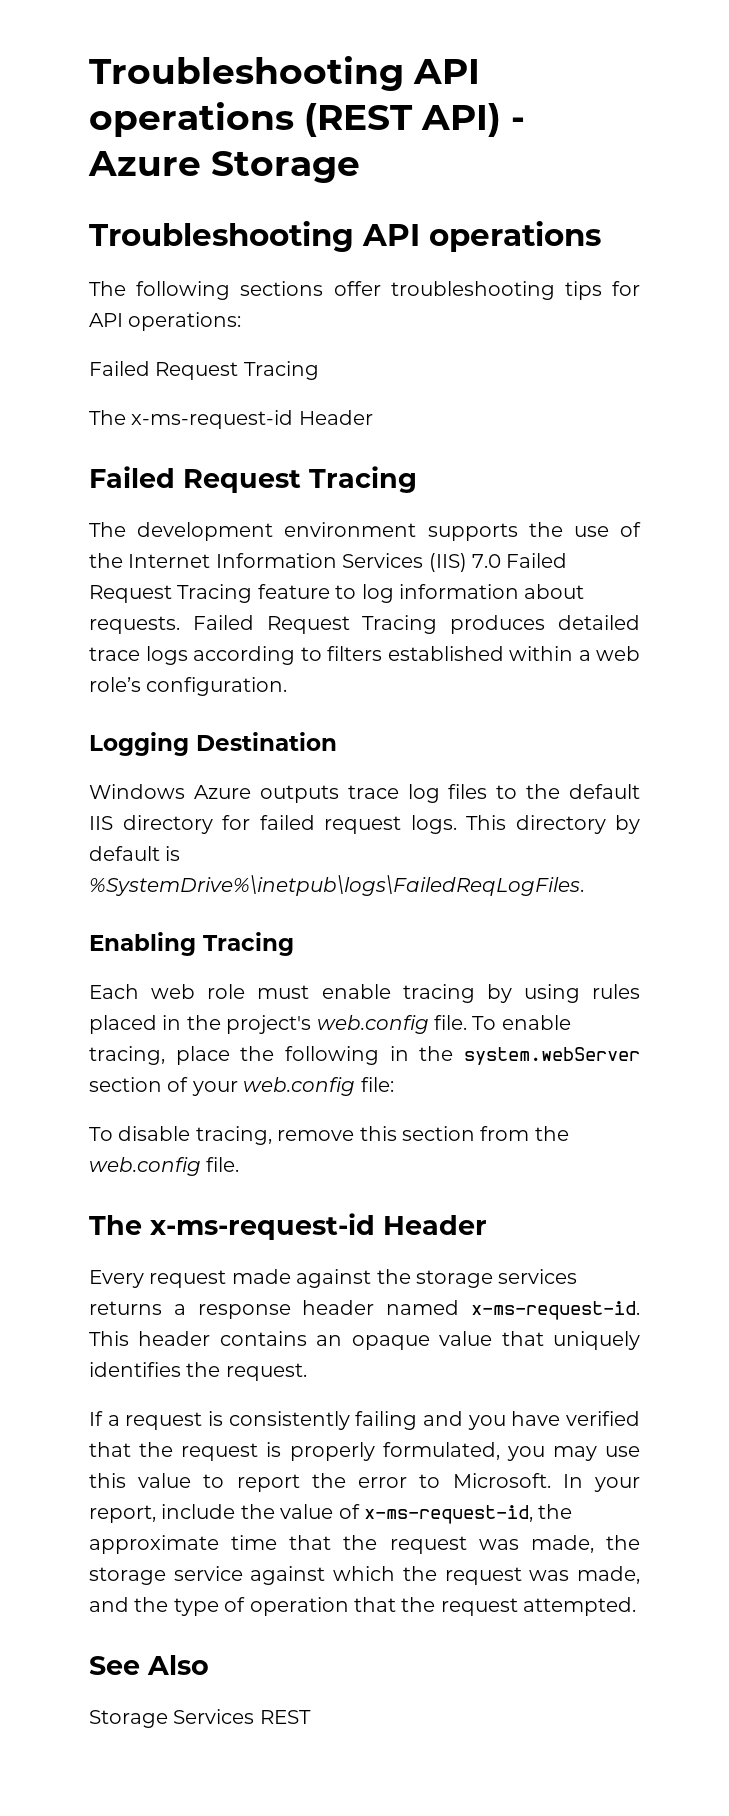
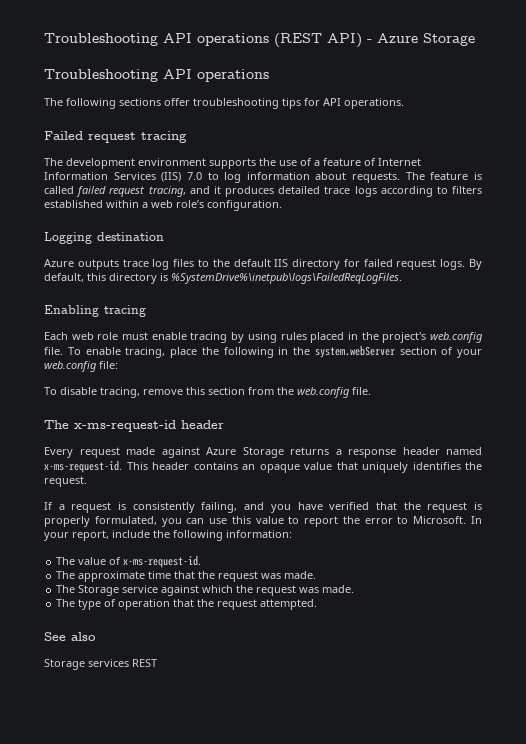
- The following sections offer troubleshooting tips for API operations:
- Failed Request Tracing
- The x-ms-request-id Header
- Failed Request Tracing
+ The following sections offer troubleshooting tips for API operations.
+ Failed request tracing
- The development environment supports the use of the Internet Information Services (IIS) 7.0 Failed Request Tracing feature to log information about requests.
+ The development environment supports the use of a feature of Internet Information Services (IIS) 7.0 to log information about requests.
- Failed Request Tracing produces detailed trace logs according to filters established within a web role’s configuration.
+ The feature is called failed request tracing, and it produces detailed trace logs according to filters established within a web role’s configuration.
- Logging Destination
- Windows Azure outputs trace log files to the default IIS directory for failed request logs.
+ Logging destination
+ Azure outputs trace log files to the default IIS directory for failed request logs.
- This directory by default is %SystemDrive%\inetpub\logs\FailedReqLogFiles.
+ By default, this directory is %SystemDrive%\inetpub\logs\FailedReqLogFiles.
- Enabling Tracing
+ Enabling tracing
  To disable tracing, remove this section from the web.config file.
- The x-ms-request-id Header
+ The x-ms-request-id header
- Every request made against the storage services returns a response header named x-ms-request-id.
+ Every request made against Azure Storage returns a response header named x-ms-request-id.
- If a request is consistently failing and you have verified that the request is properly formulated, you may use this value to report the error to Microsoft.
+ If a request is consistently failing, and you have verified that the request is properly formulated, you can use this value to report the error to Microsoft.
- In your report, include the value of x-ms-request-id, the approximate time that the request was made, the storage service against which the request was made, and the type of operation that the request attempted.
+ In your report, include the following information:
+ The value of x-ms-request-id.
+ The approximate time that the request was made.
+ The Storage service against which the request was made.
+ The type of operation that the request attempted.
- See Also
- Storage Services REST
+ See also
+ Storage services REST

